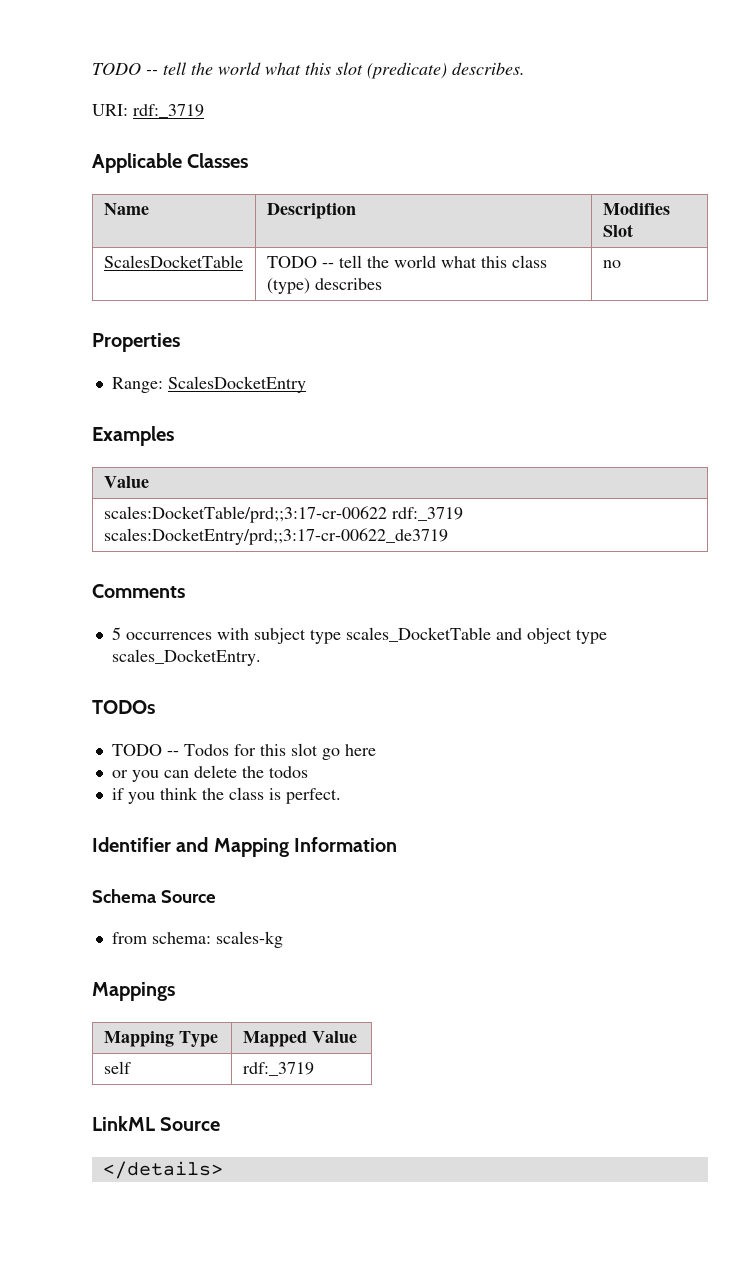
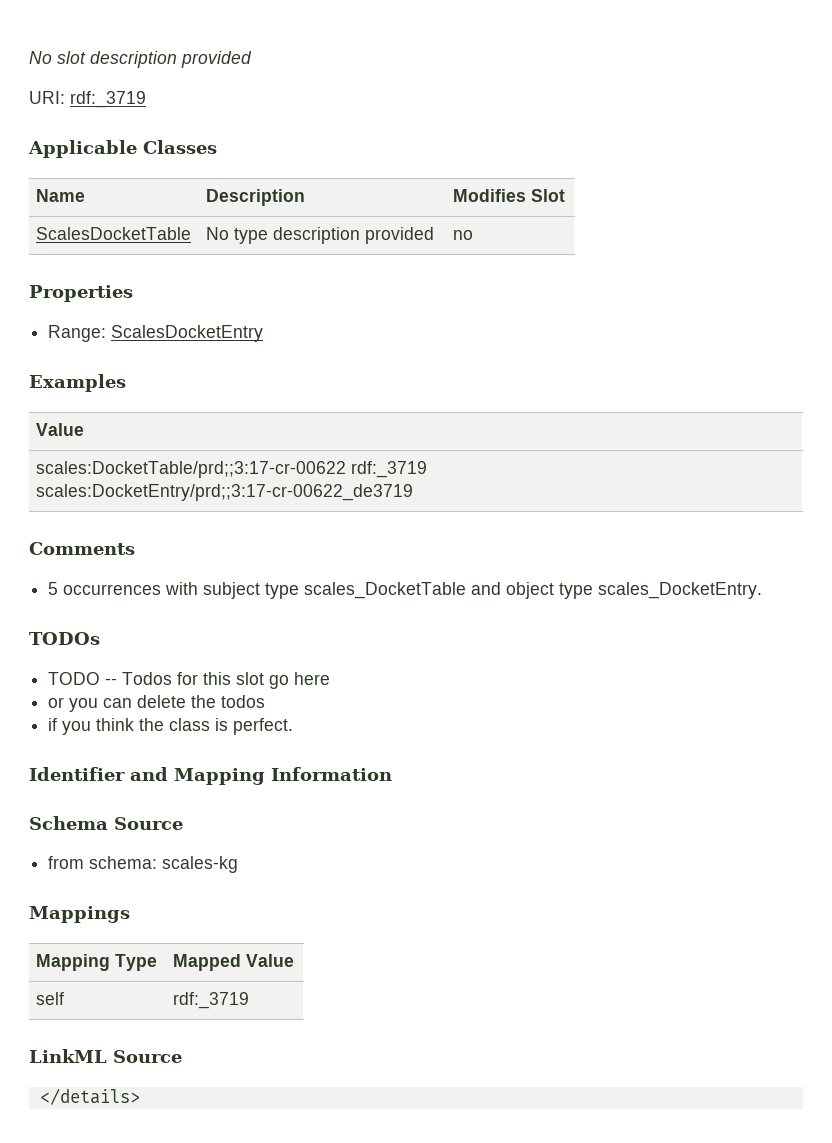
- TODO -- tell the world what this slot (predicate) describes.
+ No slot description provided
- ScalesDocketTable | TODO -- tell the world what this class (type) describes | no
+ ScalesDocketTable | No type description provided | no

